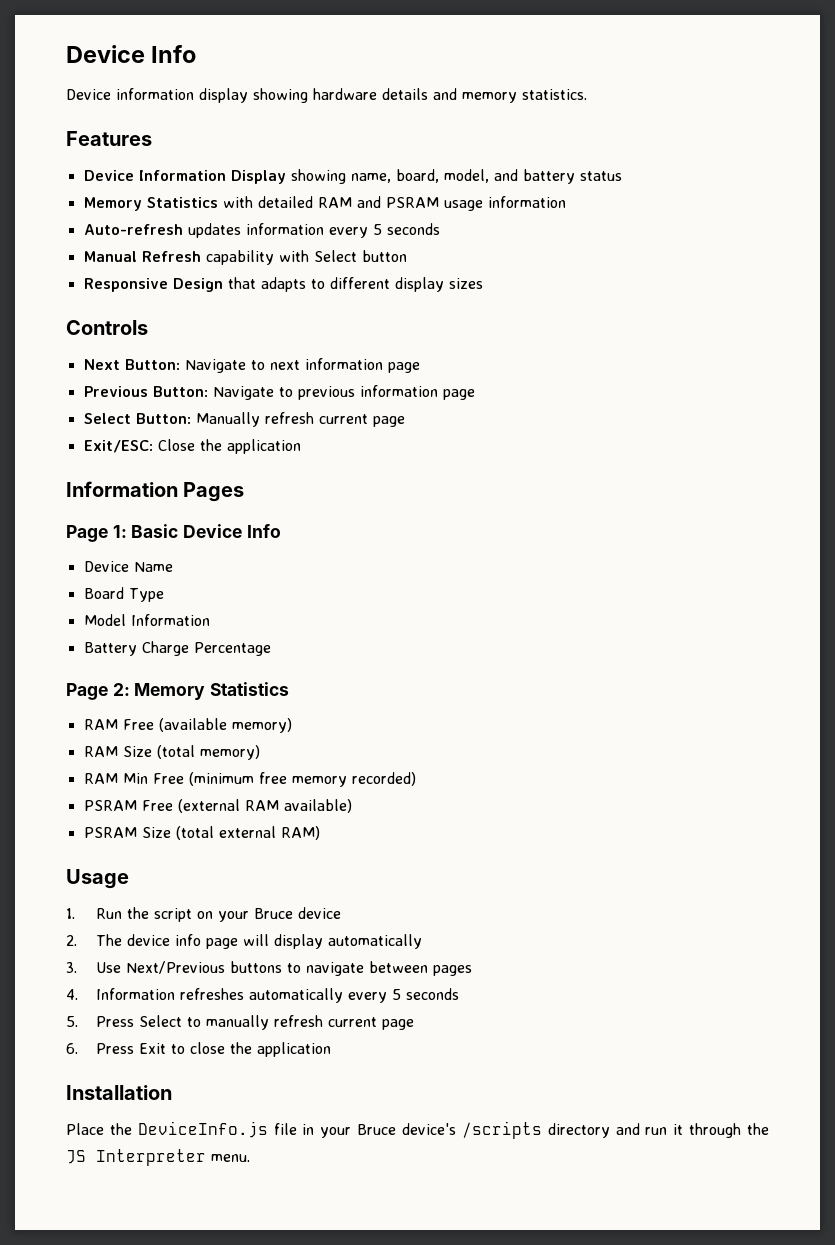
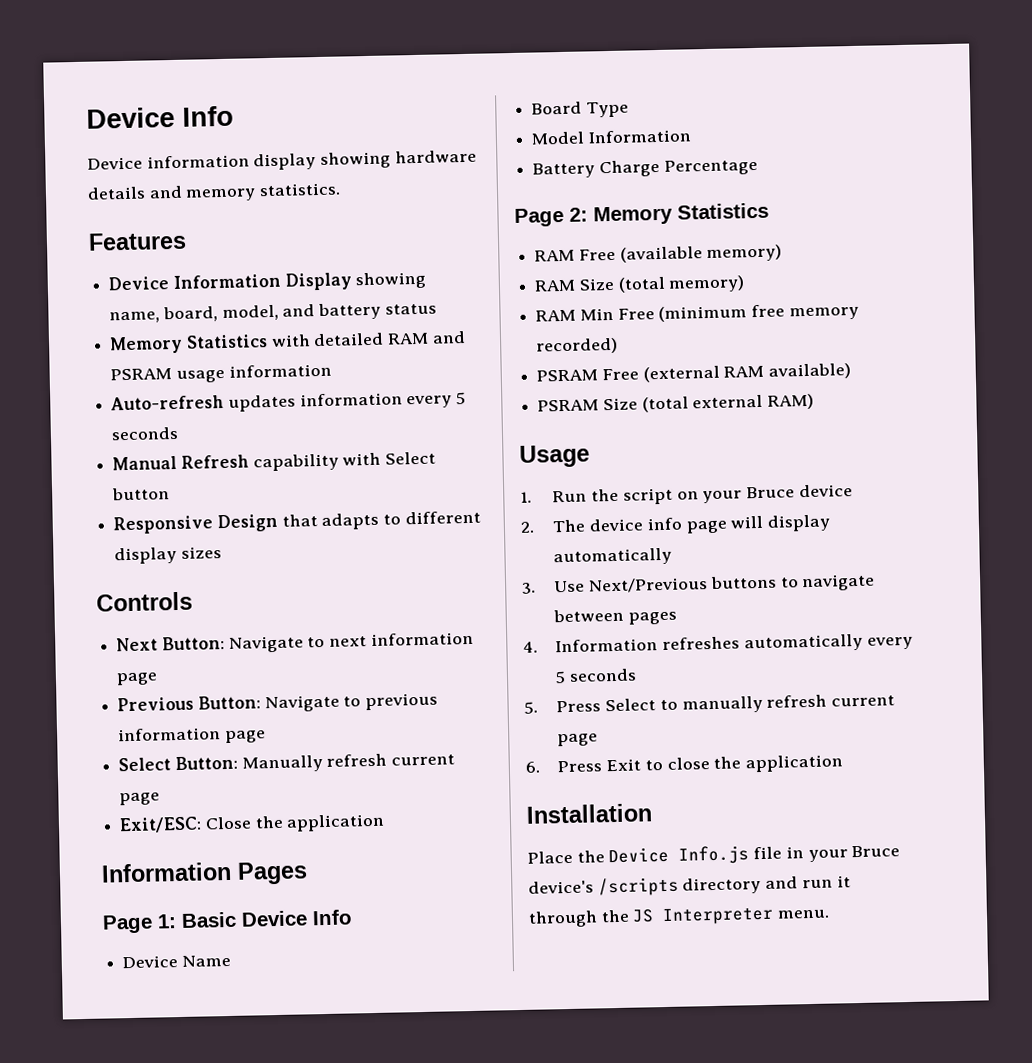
- Place the DeviceInfo.js file in your Bruce device's /scripts directory and run it through the JS Interpreter menu.
+ Place the Device Info.js file in your Bruce device's /scripts directory and run it through the JS Interpreter menu.

